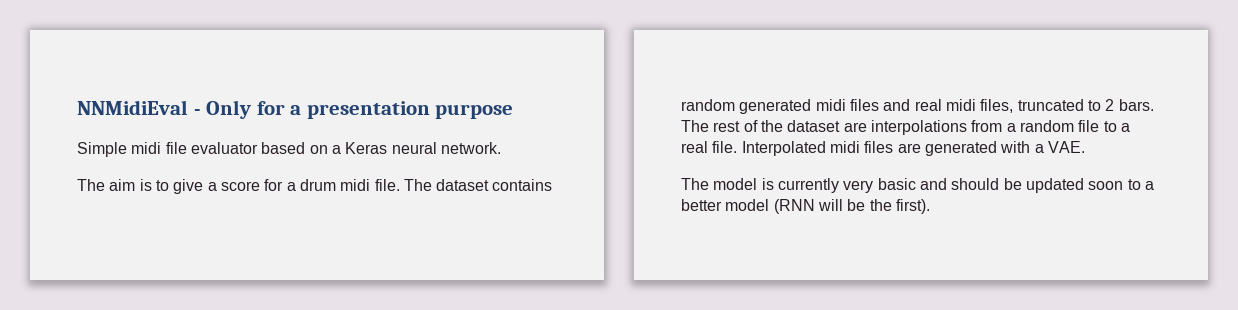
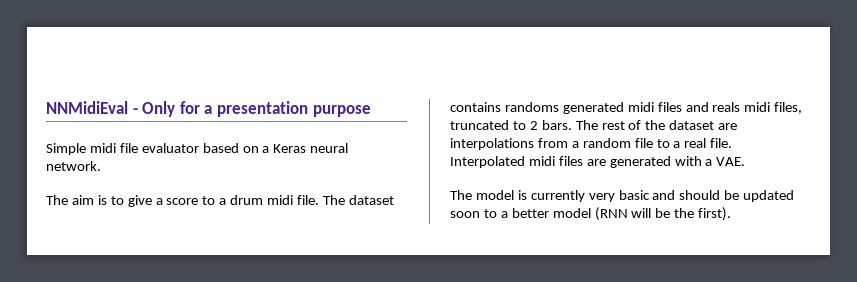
- The aim is to give a score for a drum midi file.
+ The aim is to give a score to a drum midi file.
- The dataset contains random generated midi files and real midi files, truncated to 2 bars.
+ The dataset contains randoms generated midi files and reals midi files, truncated to 2 bars.

